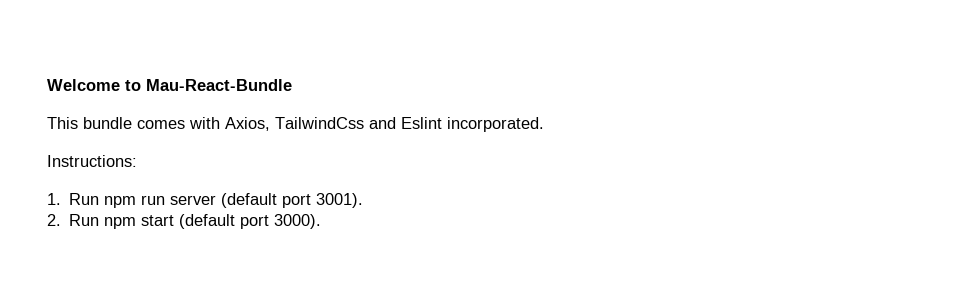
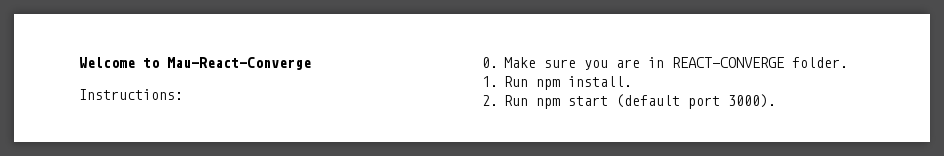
- Welcome to Mau-React-Bundle
- This bundle comes with Axios, TailwindCss and Eslint incorporated.
+ Welcome to Mau-React-Converge
  Instructions:
- 1. Run npm run server (default port 3001).
+ 0. Make sure you are in REACT-CONVERGE folder.
+ 1. Run npm install.

